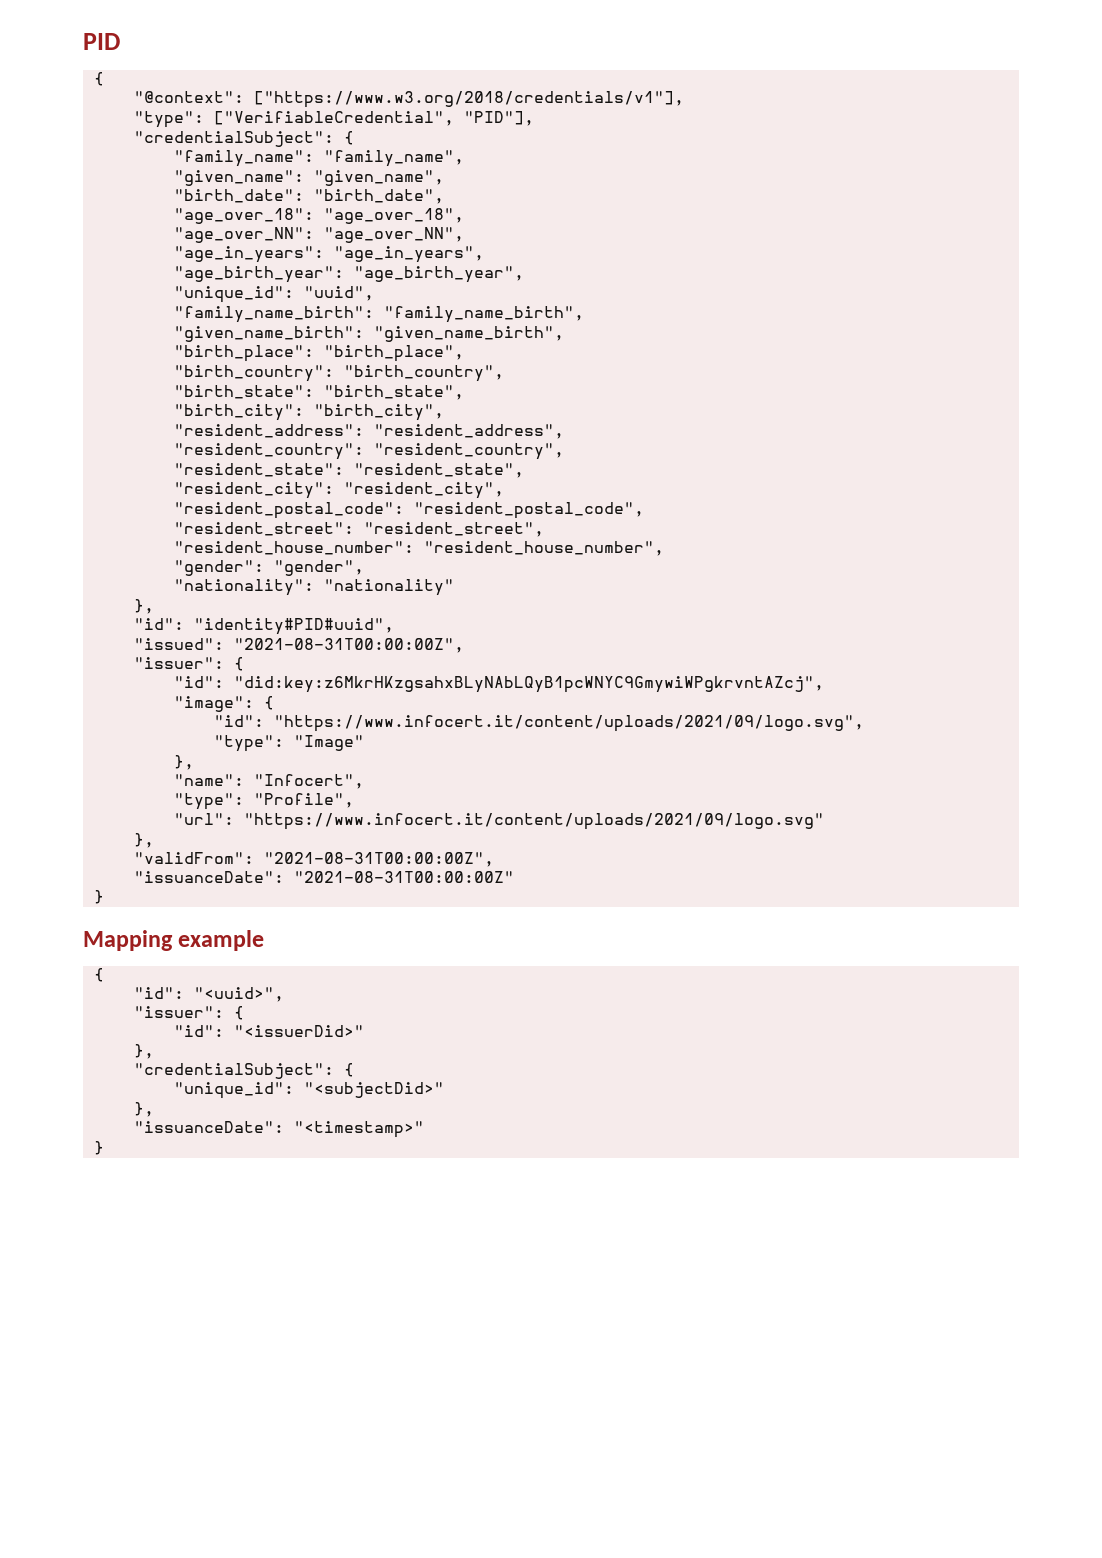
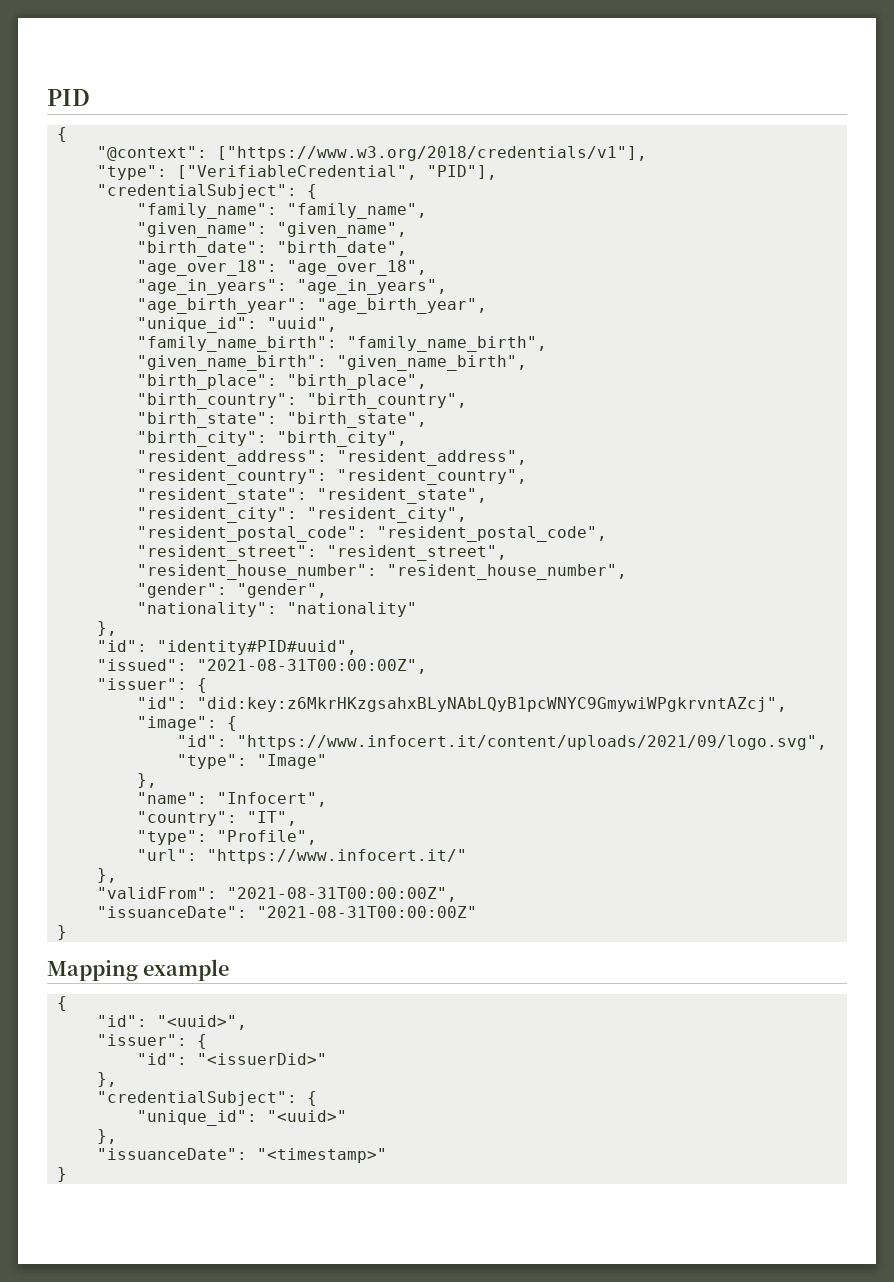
- "age_over_NN": "age_over_NN",
+ "country": "IT",
- "url": "https://www.infocert.it/content/uploads/2021/09/logo.svg"
+ "url": "https://www.infocert.it/"
- "unique_id": "<subjectDid>"
+ "unique_id": "<uuid>"

